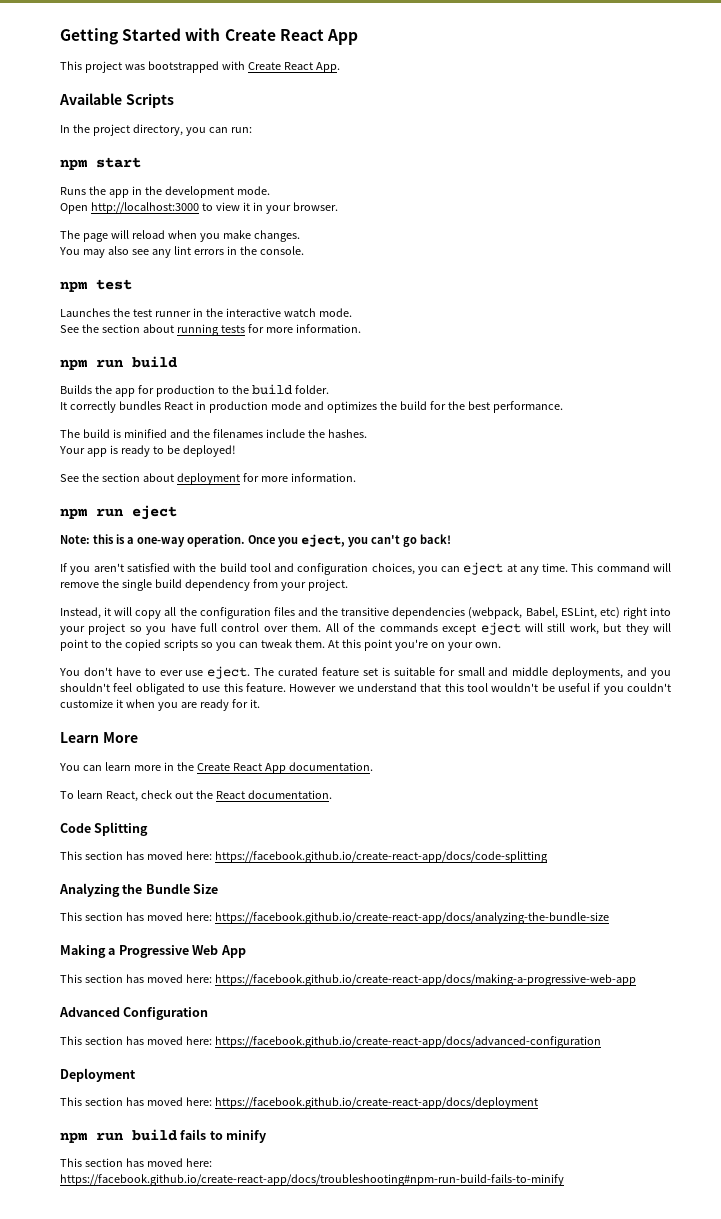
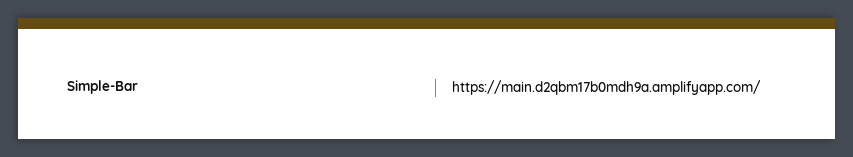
- Getting Started with Create React App
- This project was bootstrapped with Create React App.
- Available Scripts
- In the project directory, you can run:
- npm start
- Runs the app in the development mode.
- Open http://localhost:3000 to view it in your browser.
- The page will reload when you make changes.
- You may also see any lint errors in the console.
- npm test
- Launches the test runner in the interactive watch mode.
- See the section about running tests for more information.
- npm run build
- Builds the app for production to the build folder.
- It correctly bundles React in production mode and optimizes the build for the best performance.
- The build is minified and the filenames include the hashes.
- Your app is ready to be deployed!
- See the section about deployment for more information.
- npm run eject
- Note: this is a one-way operation. Once you eject, you can't go back!
- If you aren't satisfied with the build tool and configuration choices, you can eject at any time. This command will remove the single build dependency from your project.
- Instead, it will copy all the configuration files and the transitive dependencies (webpack, Babel, ESLint, etc) right into your project so you have full control over them. All of the commands except eject will still work, but they will point to the copied scripts so you can tweak them. At this point you're on your own.
- You don't have to ever use eject. The curated feature set is suitable for small and middle deployments, and you shouldn't feel obligated to use this feature. However we understand that this tool wouldn't be useful if you couldn't customize it when you are ready for it.
- Learn More
- You can learn more in the Create React App documentation.
- To learn React, check out the React documentation.
- Code Splitting
- This section has moved here: https://facebook.github.io/create-react-app/docs/code-splitting
- Analyzing the Bundle Size
- This section has moved here: https://facebook.github.io/create-react-app/docs/analyzing-the-bundle-size
- Making a Progressive Web App
- This section has moved here: https://facebook.github.io/create-react-app/docs/making-a-progressive-web-app
- Advanced Configuration
- This section has moved here: https://facebook.github.io/create-react-app/docs/advanced-configuration
- Deployment
- This section has moved here: https://facebook.github.io/create-react-app/docs/deployment
- npm run build fails to minify
- This section has moved here: https://facebook.github.io/create-react-app/docs/troubleshooting#npm-run-build-fails-to-minify
+ Simple-Bar https://main.d2qbm17b0mdh9a.amplifyapp.com/

